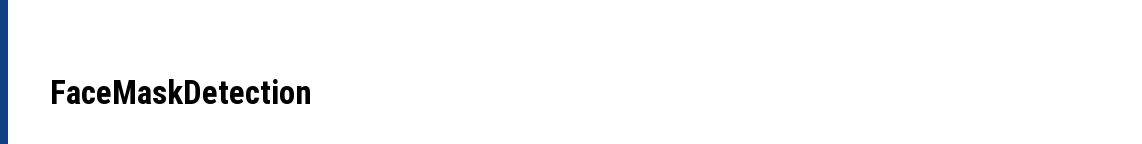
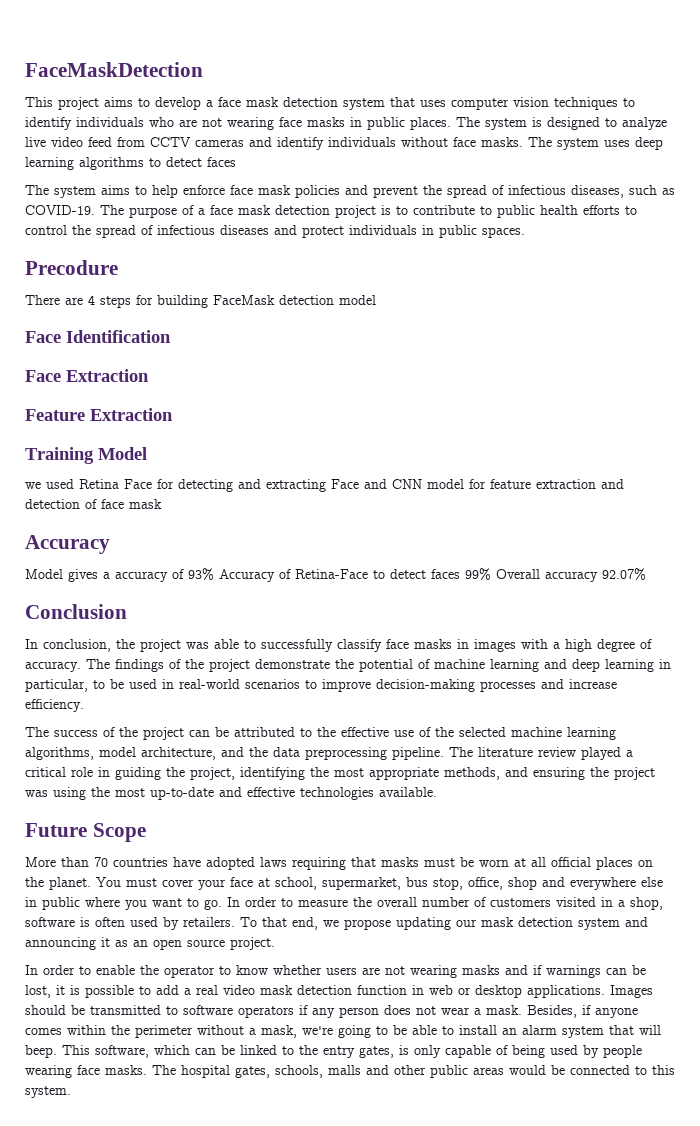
+ This project aims to develop a face mask detection system that uses computer vision techniques to identify individuals who are not wearing face masks in public places. The system is designed to analyze live video feed from CCTV cameras and identify individuals without face masks. The system uses deep learning algorithms to detect faces
+ The system aims to help enforce face mask policies and prevent the spread of infectious diseases, such as COVID-19. The purpose of a face mask detection project is to contribute to public health efforts to control the spread of infectious diseases and protect individuals in public spaces.
+ Precodure
+ There are 4 steps for building FaceMask detection model
+ Face Identification
+ Face Extraction
+ Feature Extraction
+ Training Model
+ we used Retina Face for detecting and extracting Face and CNN model for feature extraction and detection of face mask
+ Accuracy
+ Model gives a accuracy of 93% Accuracy of Retina-Face to detect faces 99% Overall accuracy 92.07%
+ Conclusion
+ In conclusion, the project was able to successfully classify face masks in images with a high degree of accuracy. The findings of the project demonstrate the potential of machine learning and deep learning in particular, to be used in real-world scenarios to improve decision-making processes and increase efficiency.
+ The success of the project can be attributed to the effective use of the selected machine learning algorithms, model architecture, and the data preprocessing pipeline. The literature review played a critical role in guiding the project, identifying the most appropriate methods, and ensuring the project was using the most up-to-date and effective technologies available.
+ Future Scope
+ More than 70 countries have adopted laws requiring that masks must be worn at all official places on the planet. You must cover your face at school, supermarket, bus stop, office, shop and everywhere else in public where you want to go. In order to measure the overall number of customers visited in a shop, software is often used by retailers. To that end, we propose updating our mask detection system and announcing it as an open source project.
+ In order to enable the operator to know whether users are not wearing masks and if warnings can be lost, it is possible to add a real video mask detection function in web or desktop applications. Images should be transmitted to software operators if any person does not wear a mask. Besides, if anyone comes within the perimeter without a mask, we're going to be able to install an alarm system that will beep. This software, which can be linked to the entry gates, is only capable of being used by people wearing face masks. The hospital gates, schools, malls and other public areas would be connected to this system.

